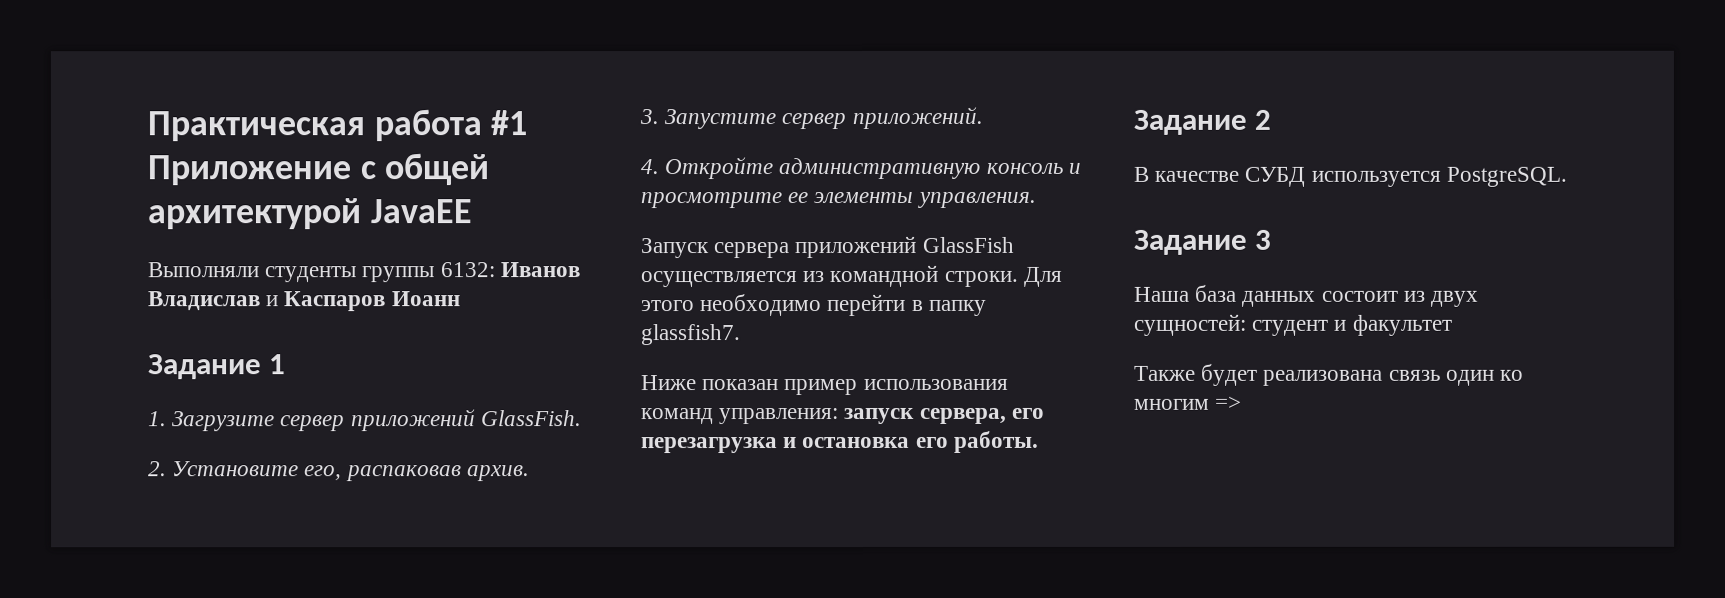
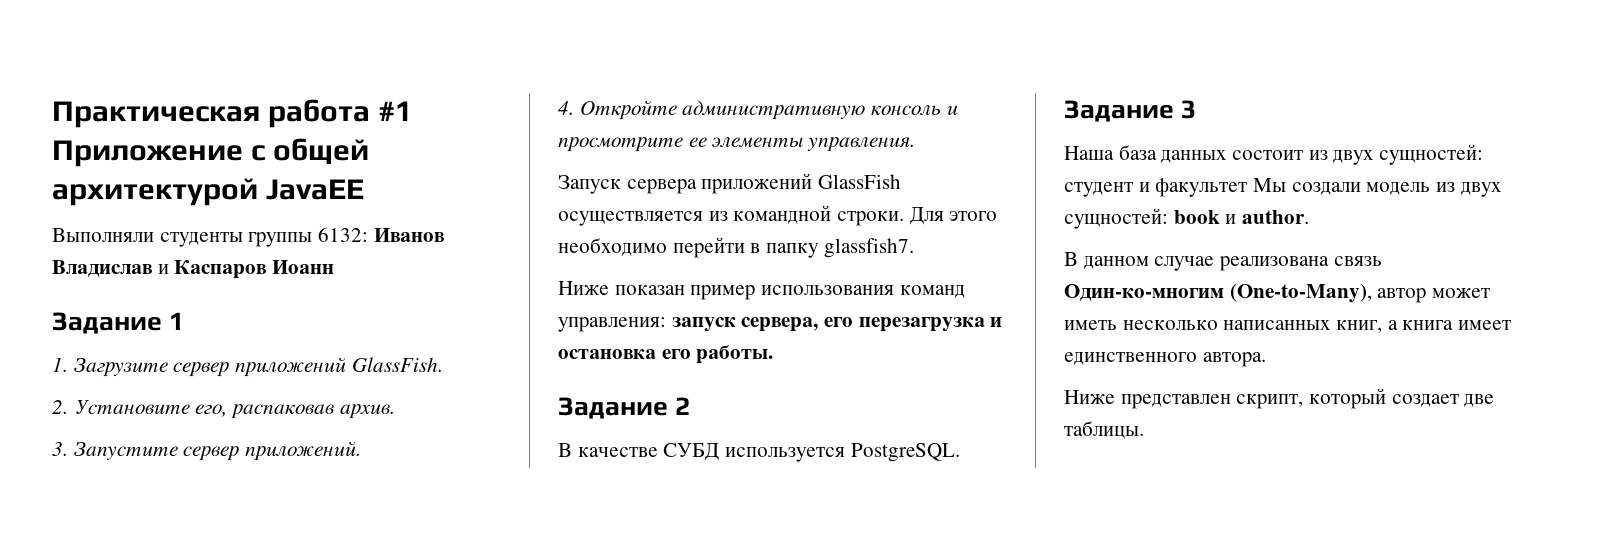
- Наша база данных состоит из двух сущностей: студент и факультет
- Также будет реализована связь один ко многим =>
+ Наша база данных состоит из двух сущностей: студент и факультет Мы создали модель из двух сущностей: book и author.
+ В данном случае реализована связь Один-ко-многим (One-to-Many), автор может иметь несколько написанных книг, а книга имеет единственного автора.
+ Ниже представлен скрипт, который создает две таблицы.

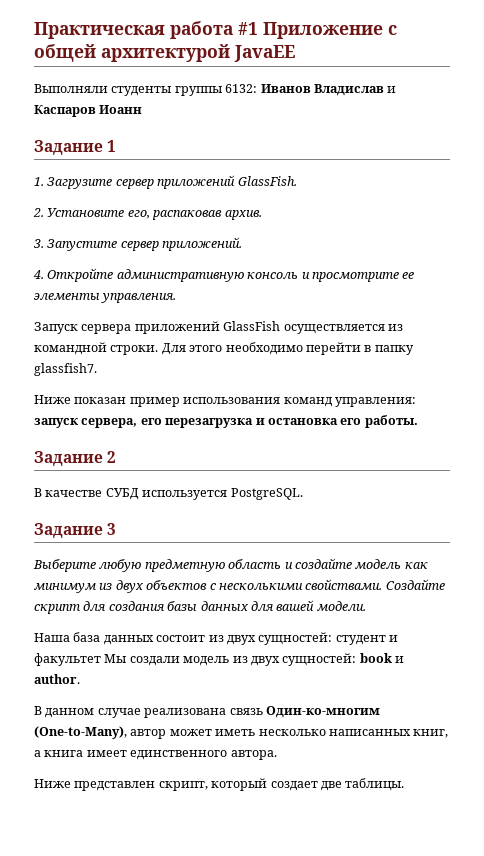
+ Выберите любую предметную область и создайте модель как минимум из двух объектов с несколькими свойствами. Создайте скрипт для создания базы данных для вашей модели.

